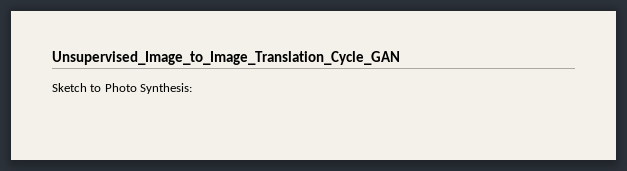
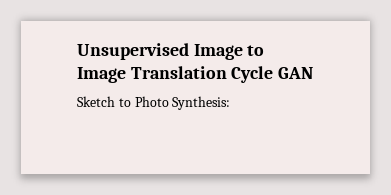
- Unsupervised_Image_to_Image_Translation_Cycle_GAN
+ Unsupervised Image to Image Translation Cycle GAN

